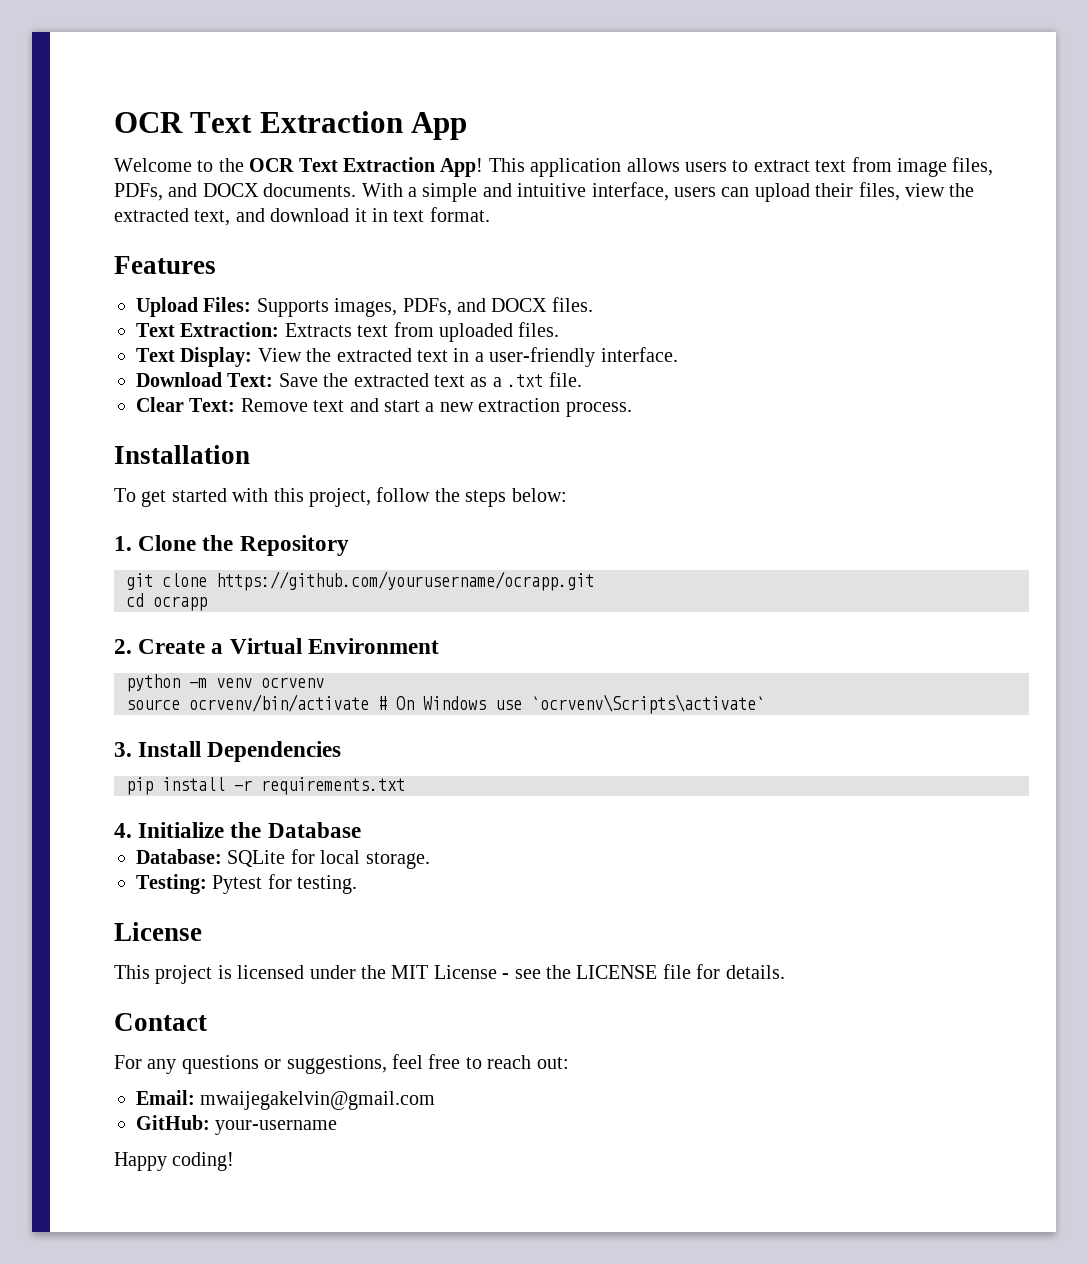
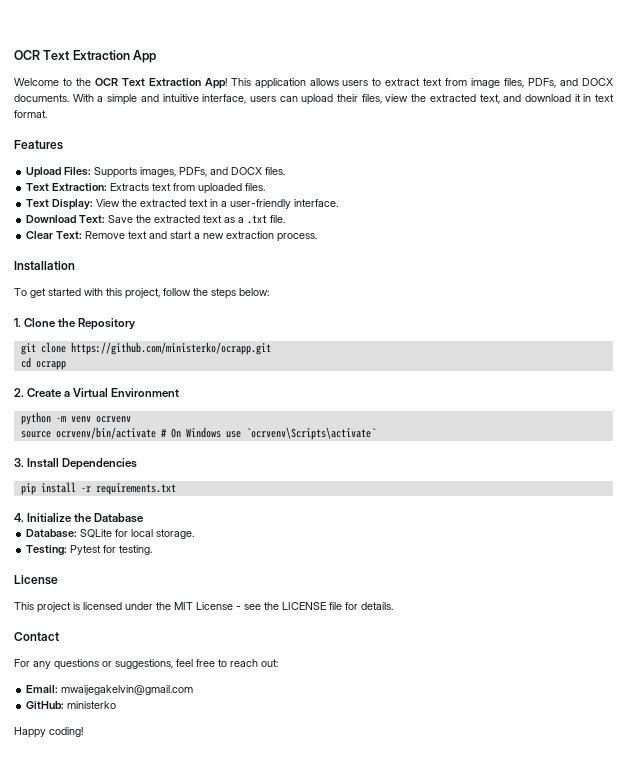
- git clone https://github.com/yourusername/ocrapp.git
+ git clone https://github.com/ministerko/ocrapp.git
- GitHub: your-username
+ GitHub: ministerko

